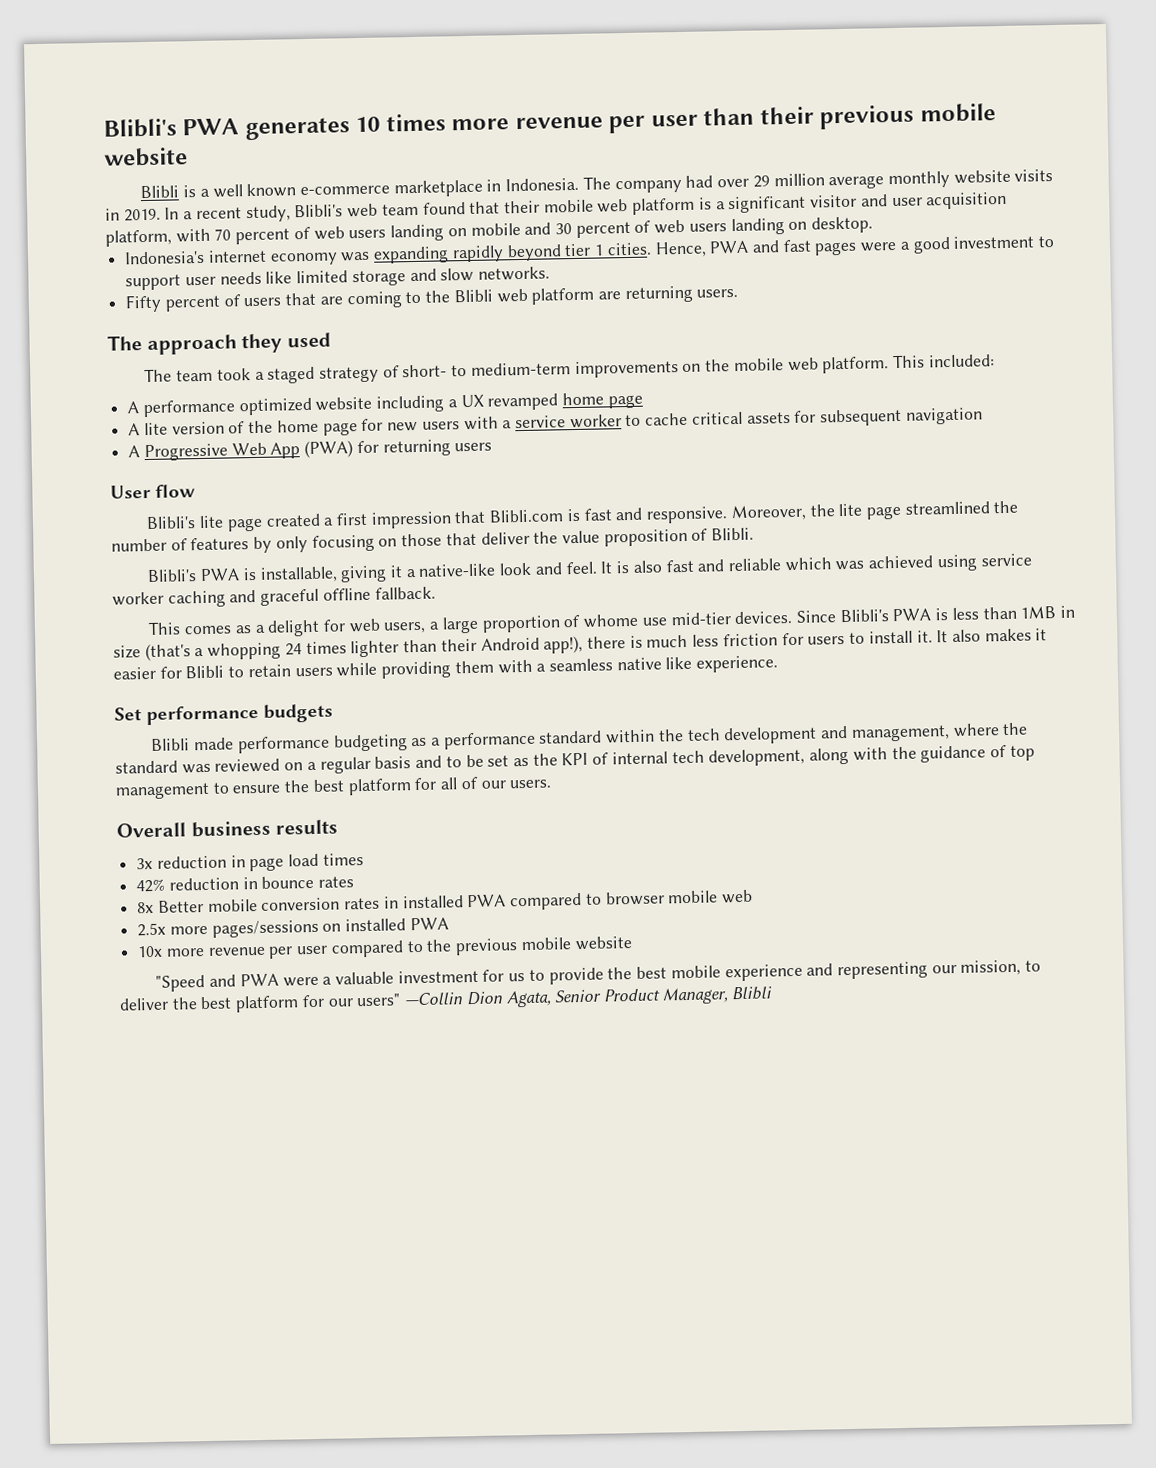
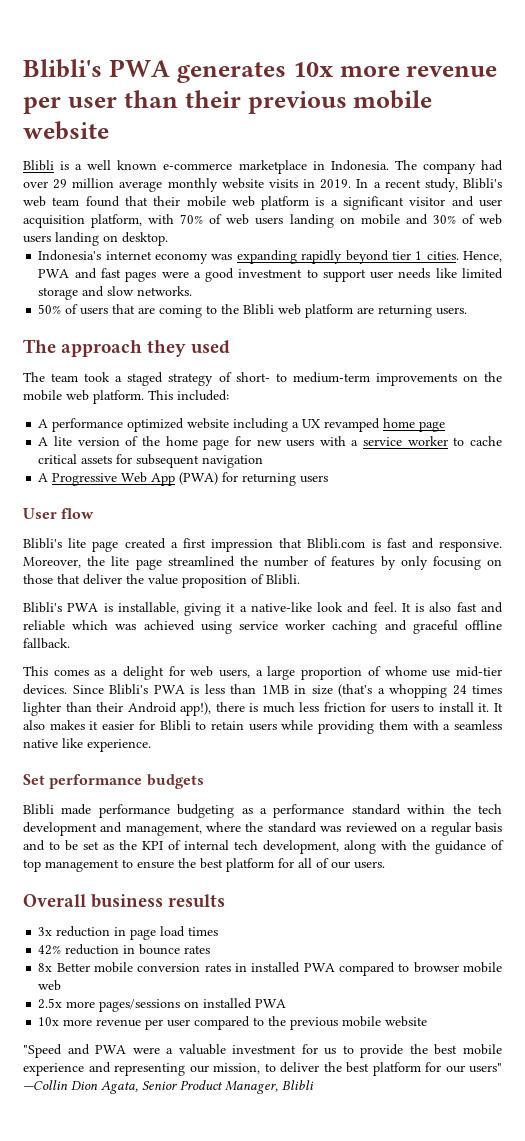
- Blibli's PWA generates 10 times more revenue per user than their previous mobile website
+ Blibli's PWA generates 10x more revenue per user than their previous mobile website
- In a recent study, Blibli's web team found that their mobile web platform is a significant visitor and user acquisition platform, with 70 percent of web users landing on mobile and 30 percent of web users landing on desktop.
+ In a recent study, Blibli's web team found that their mobile web platform is a significant visitor and user acquisition platform, with 70% of web users landing on mobile and 30% of web users landing on desktop.
- Fifty percent of users that are coming to the Blibli web platform are returning users.
+ 50% of users that are coming to the Blibli web platform are returning users.

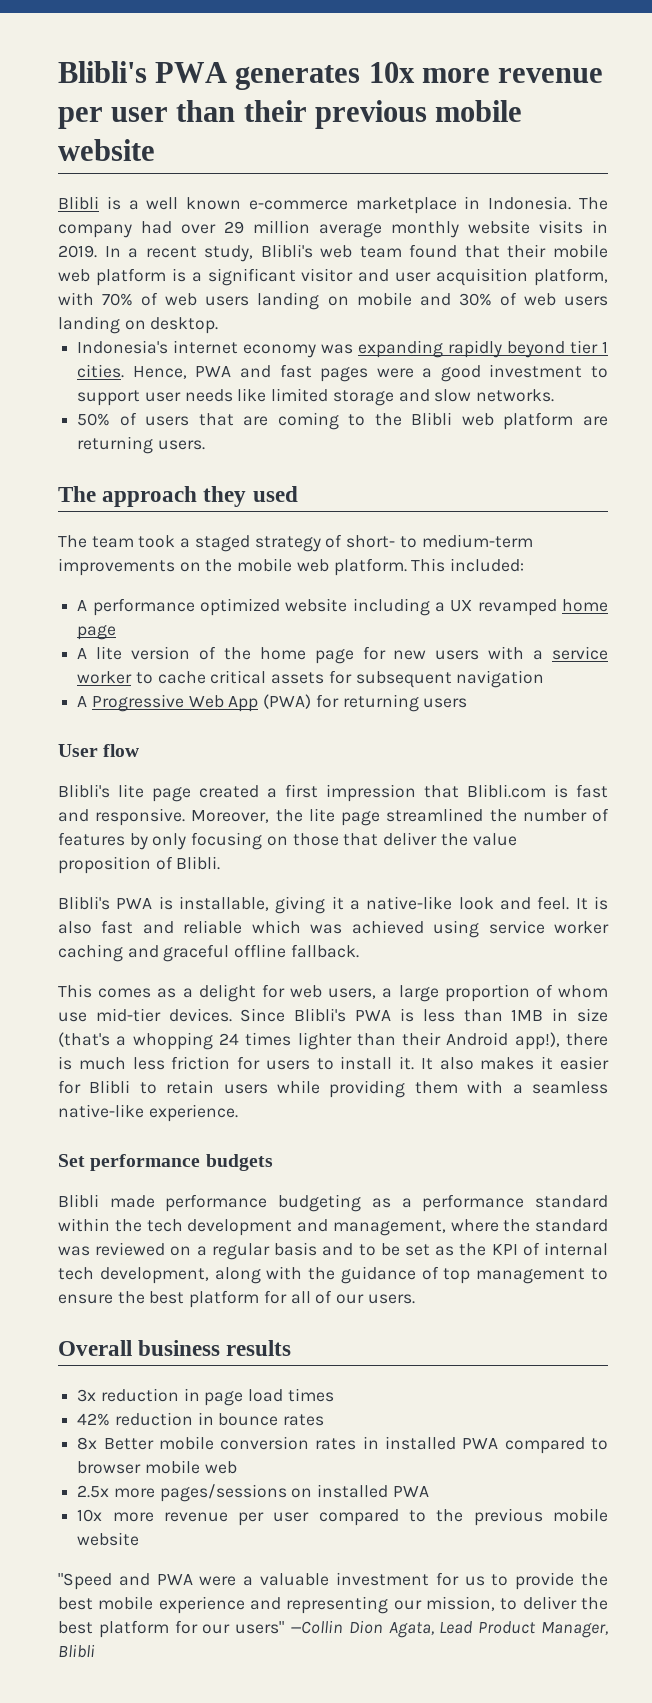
- This comes as a delight for web users, a large proportion of whome use mid-tier devices.
+ This comes as a delight for web users, a large proportion of whom use mid-tier devices.
- It also makes it easier for Blibli to retain users while providing them with a seamless native like experience.
+ It also makes it easier for Blibli to retain users while providing them with a seamless native-like experience.
- "Speed and PWA were a valuable investment for us to provide the best mobile experience and representing our mission, to deliver the best platform for our users" —Collin Dion Agata, Senior Product Manager, Blibli
+ "Speed and PWA were a valuable investment for us to provide the best mobile experience and representing our mission, to deliver the best platform for our users" —Collin Dion Agata, Lead Product Manager, Blibli

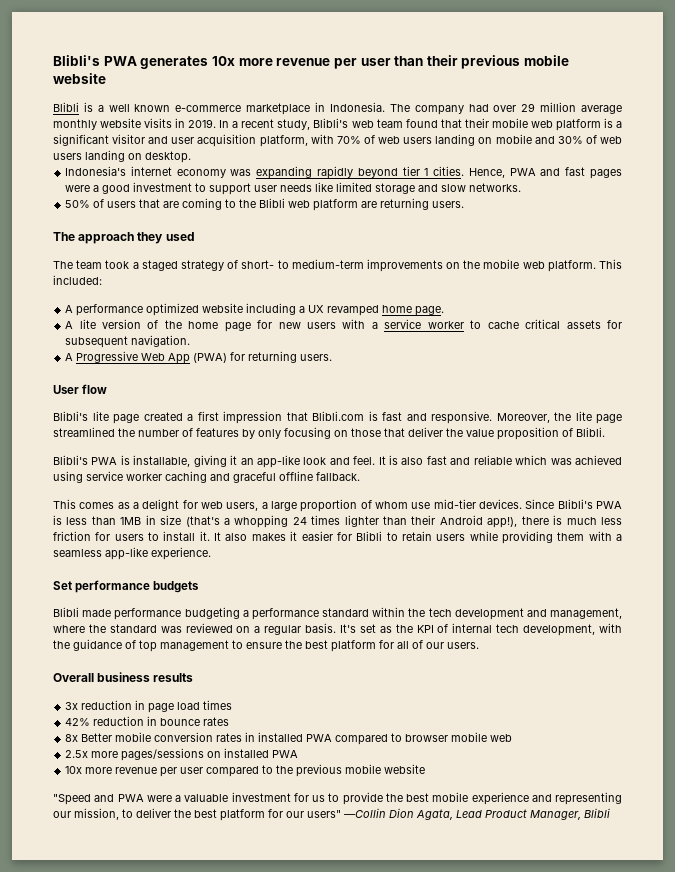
- A performance optimized website including a UX revamped home page
+ A performance optimized website including a UX revamped home page.
- A lite version of the home page for new users with a service worker to cache critical assets for subsequent navigation
+ A lite version of the home page for new users with a service worker to cache critical assets for subsequent navigation.
- A Progressive Web App (PWA) for returning users
+ A Progressive Web App (PWA) for returning users.
- Blibli's PWA is installable, giving it a native-like look and feel.
+ Blibli's PWA is installable, giving it an app-like look and feel.
- It also makes it easier for Blibli to retain users while providing them with a seamless native-like experience.
+ It also makes it easier for Blibli to retain users while providing them with a seamless app-like experience.
- Blibli made performance budgeting as a performance standard within the tech development and management, where the standard was reviewed on a regular basis and to be set as the KPI of internal tech development, along with the guidance of top management to ensure the best platform for all of our users.
+ Blibli made performance budgeting a performance standard within the tech development and management, where the standard was reviewed on a regular basis. It's set as the KPI of internal tech development, with the guidance of top management to ensure the best platform for all of our users.

